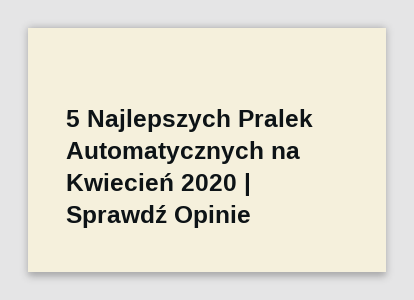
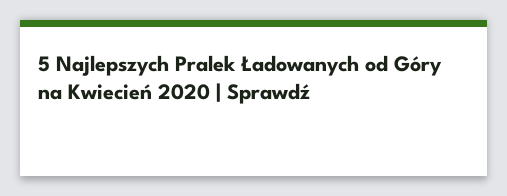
- 5 Najlepszych Pralek Automatycznych na Kwiecień 2020 | Sprawdź Opinie
+ 5 Najlepszych Pralek Ładowanych od Góry na Kwiecień 2020 | Sprawdź

